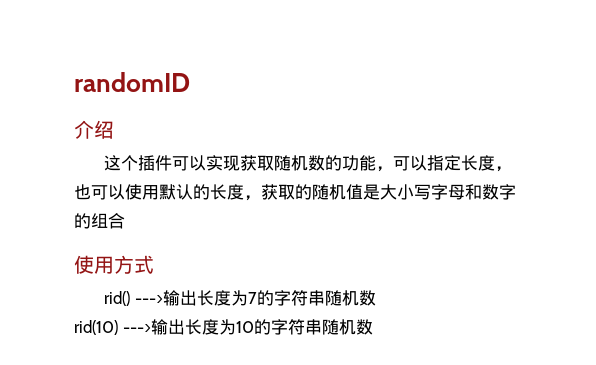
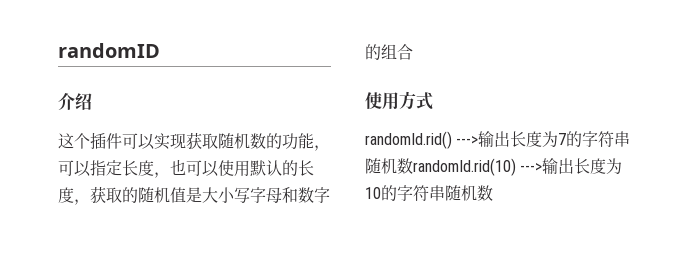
- rid() --->输出长度为7的字符串随机数
- rid(10) --->输出长度为10的字符串随机数
+ randomId.rid() --->输出长度为7的字符串随机数randomId.rid(10) --->输出长度为10的字符串随机数

